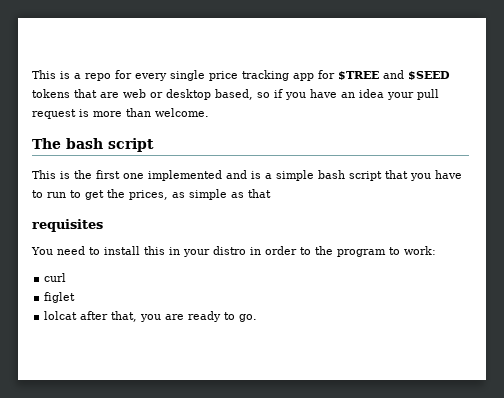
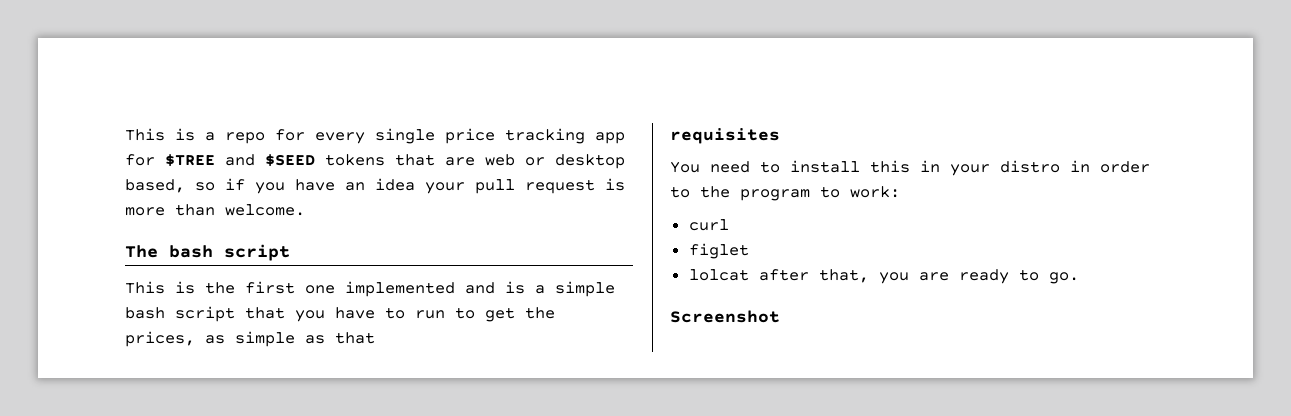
+ Screenshot

